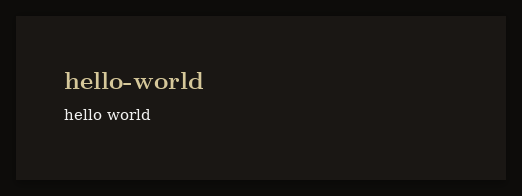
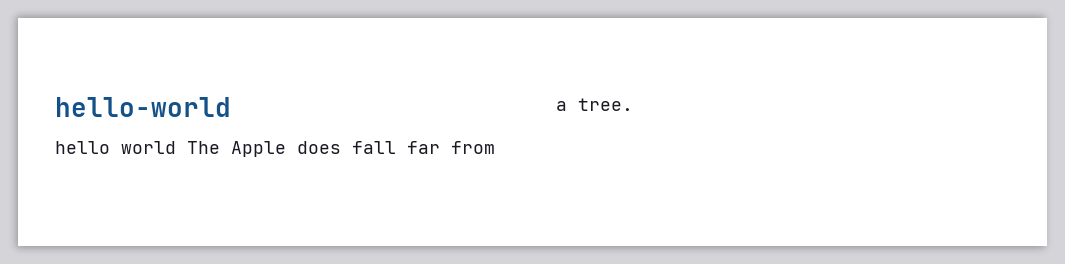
- hello world
+ hello world The Apple does fall far from a tree.

